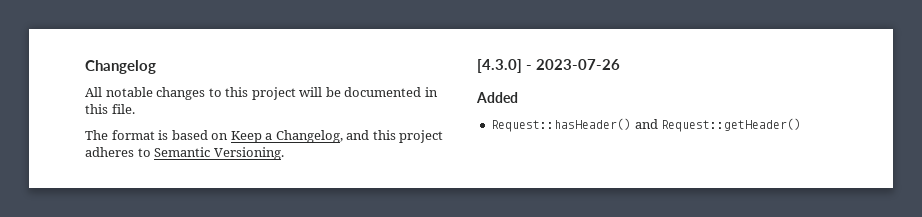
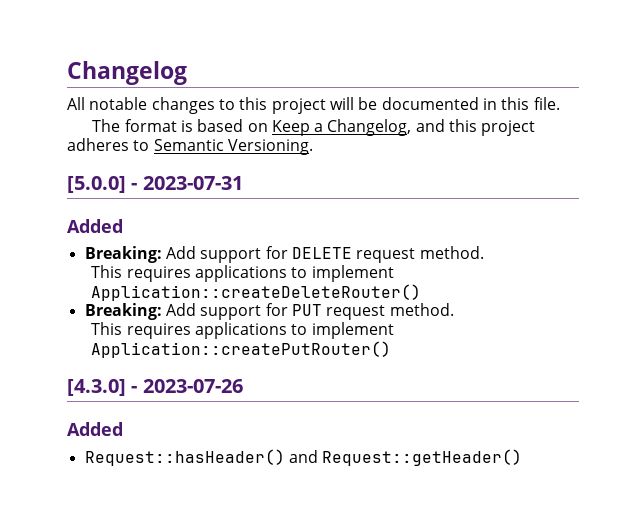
+ [5.0.0] - 2023-07-31
+ Added
+ Breaking: Add support for DELETE request method.
+ This requires applications to implement Application::createDeleteRouter()
+ Breaking: Add support for PUT request method.
+ This requires applications to implement Application::createPutRouter()

